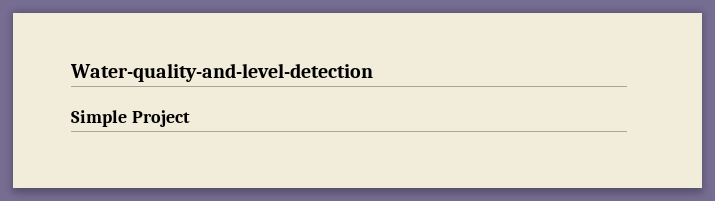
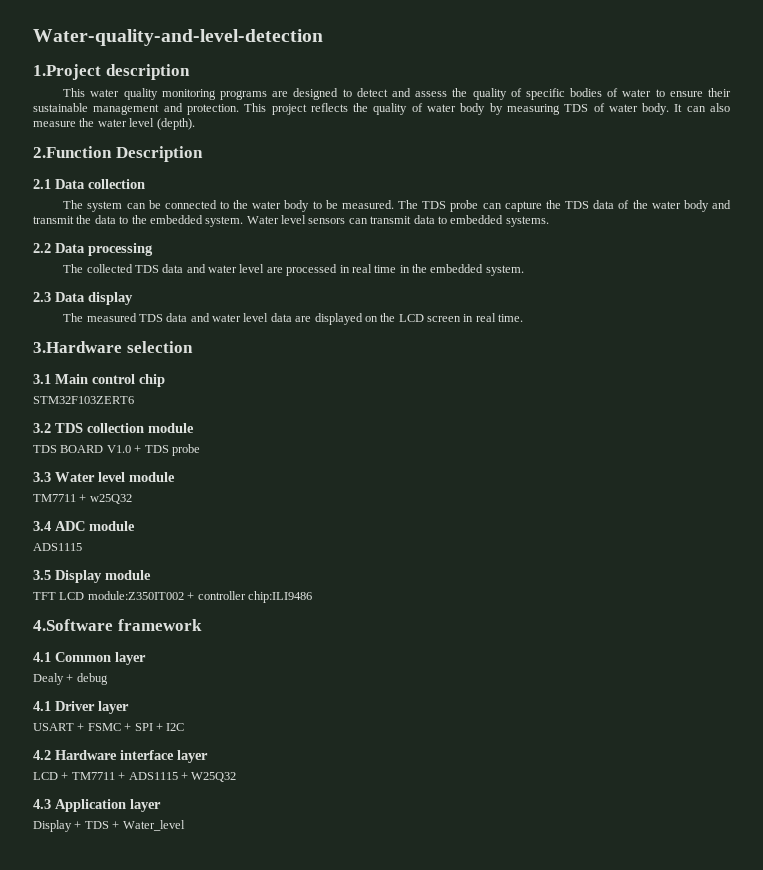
- Simple Project
+ 1.Project description
+ This water quality monitoring programs are designed to detect and assess the quality of specific bodies of water to ensure their sustainable management and protection. This project reflects the quality of water body by measuring TDS of water body. It can also measure the water level (depth).
+ 2.Function Description
+ 2.1 Data collection
+ The system can be connected to the water body to be measured. The TDS probe can capture the TDS data of the water body and transmit the data to the embedded system. Water level sensors can transmit data to embedded systems.
+ 2.2 Data processing
+ The collected TDS data and water level are processed in real time in the embedded system.
+ 2.3 Data display
+ The measured TDS data and water level data are displayed on the LCD screen in real time.
+ 3.Hardware selection
+ 3.1 Main control chip
+ STM32F103ZERT6
+ 3.2 TDS collection module
+ TDS BOARD V1.0 + TDS probe
+ 3.3 Water level module
+ TM7711 + w25Q32
+ 3.4 ADC module
+ ADS1115
+ 3.5 Display module
+ TFT LCD module:Z350IT002 + controller chip:ILI9486
+ 4.Software framework
+ 4.1 Common layer
+ Dealy + debug
+ 4.1 Driver layer
+ USART + FSMC + SPI + I2C
+ 4.2 Hardware interface layer
+ LCD + TM7711 + ADS1115 + W25Q32
+ 4.3 Application layer
+ Display + TDS + Water_level

